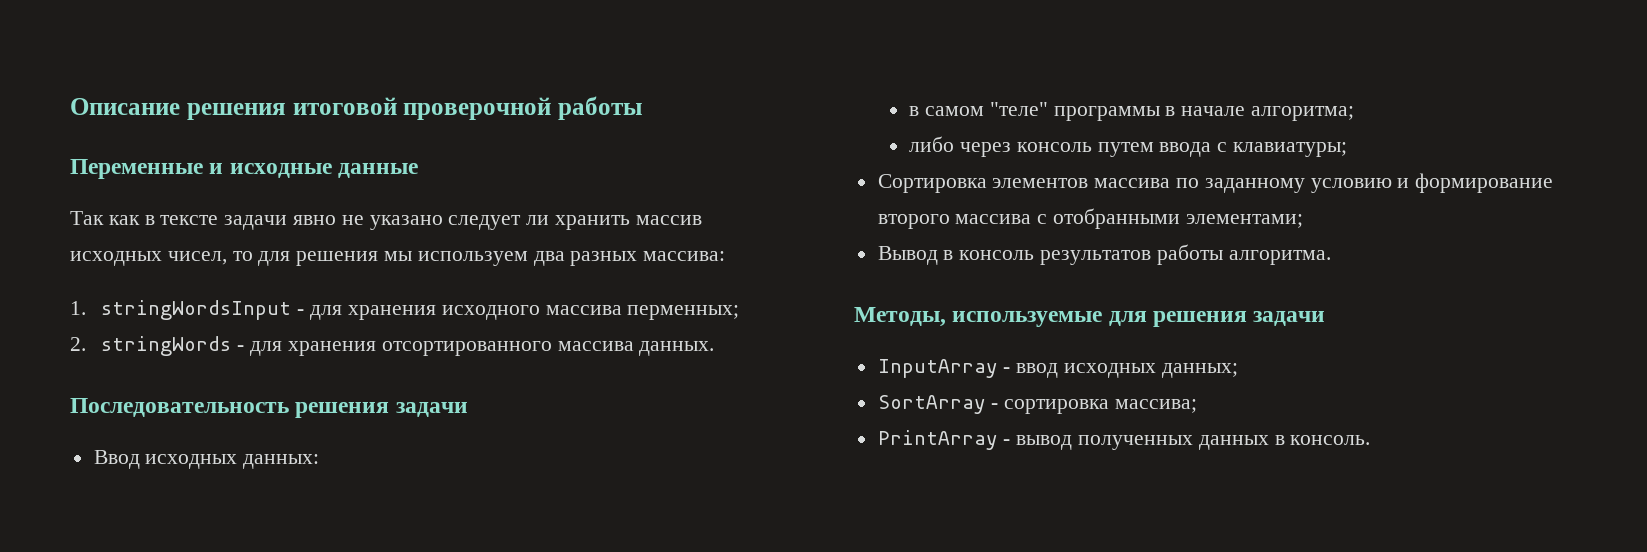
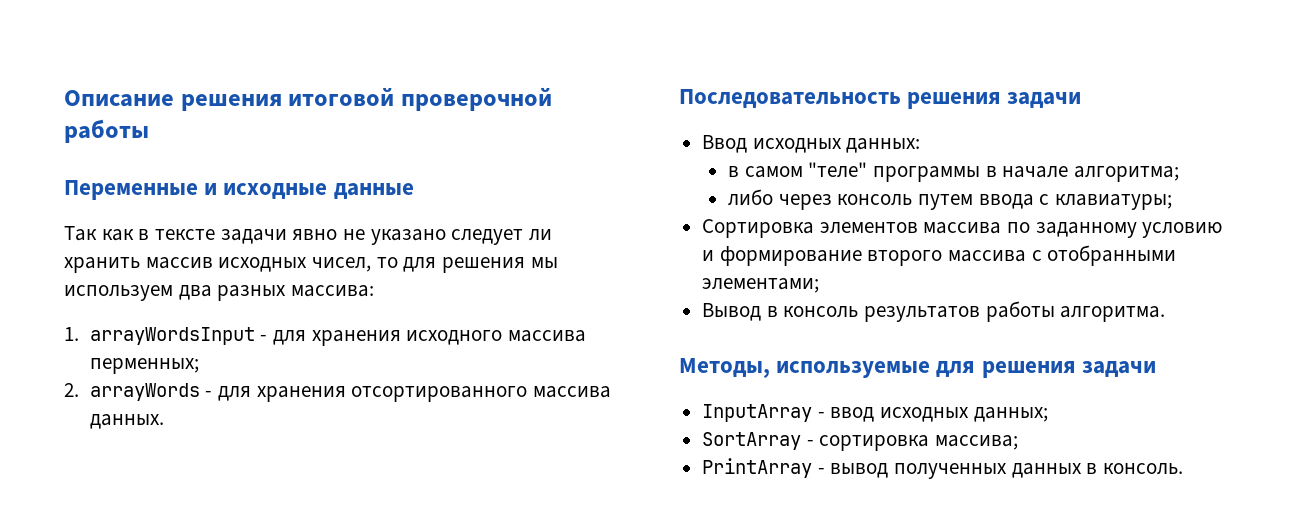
- 1. stringWordsInput - для хранения исходного массива перменных;
+ 1. arrayWordsInput - для хранения исходного массива перменных;
- 2. stringWords - для хранения отсортированного массива данных.
+ 2. arrayWords - для хранения отсортированного массива данных.

